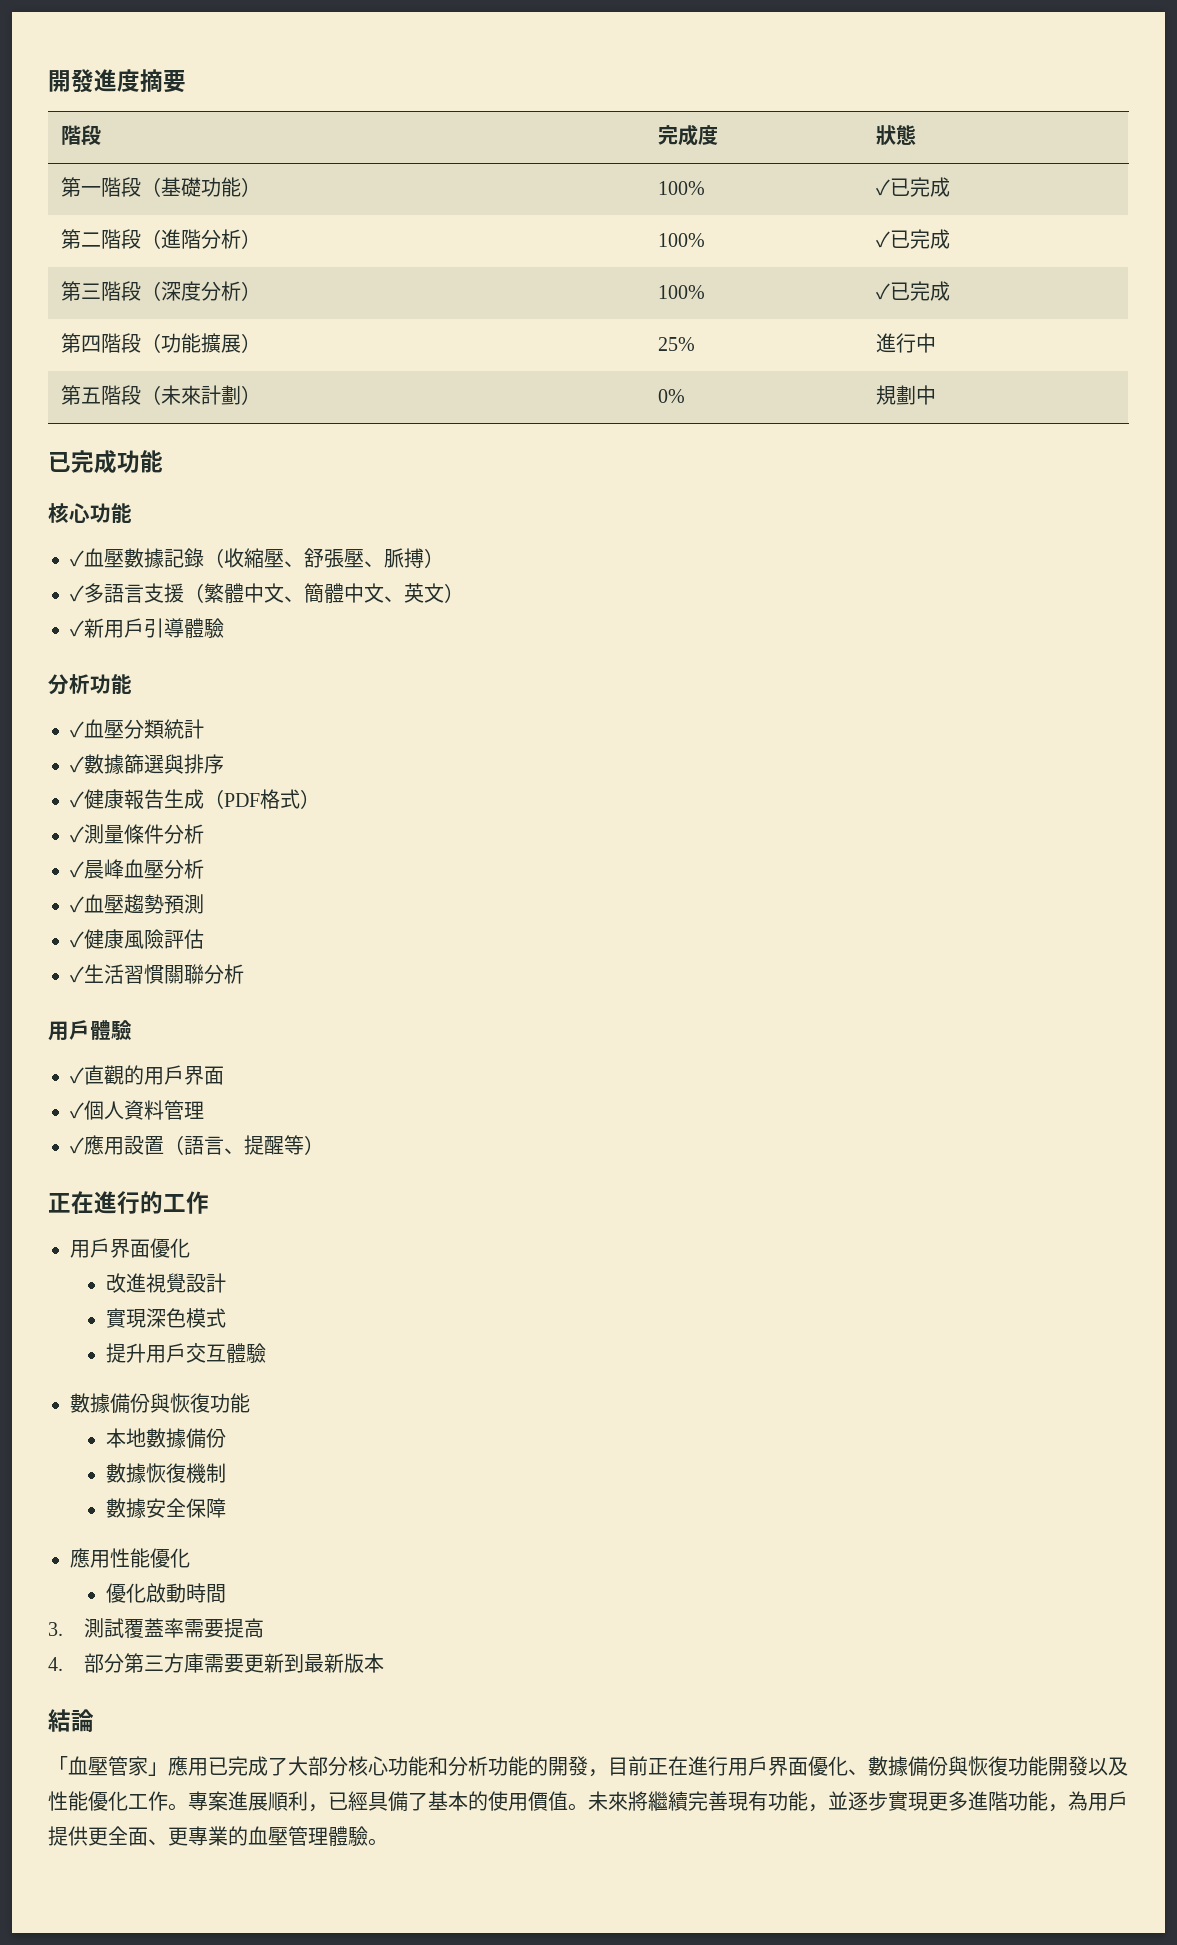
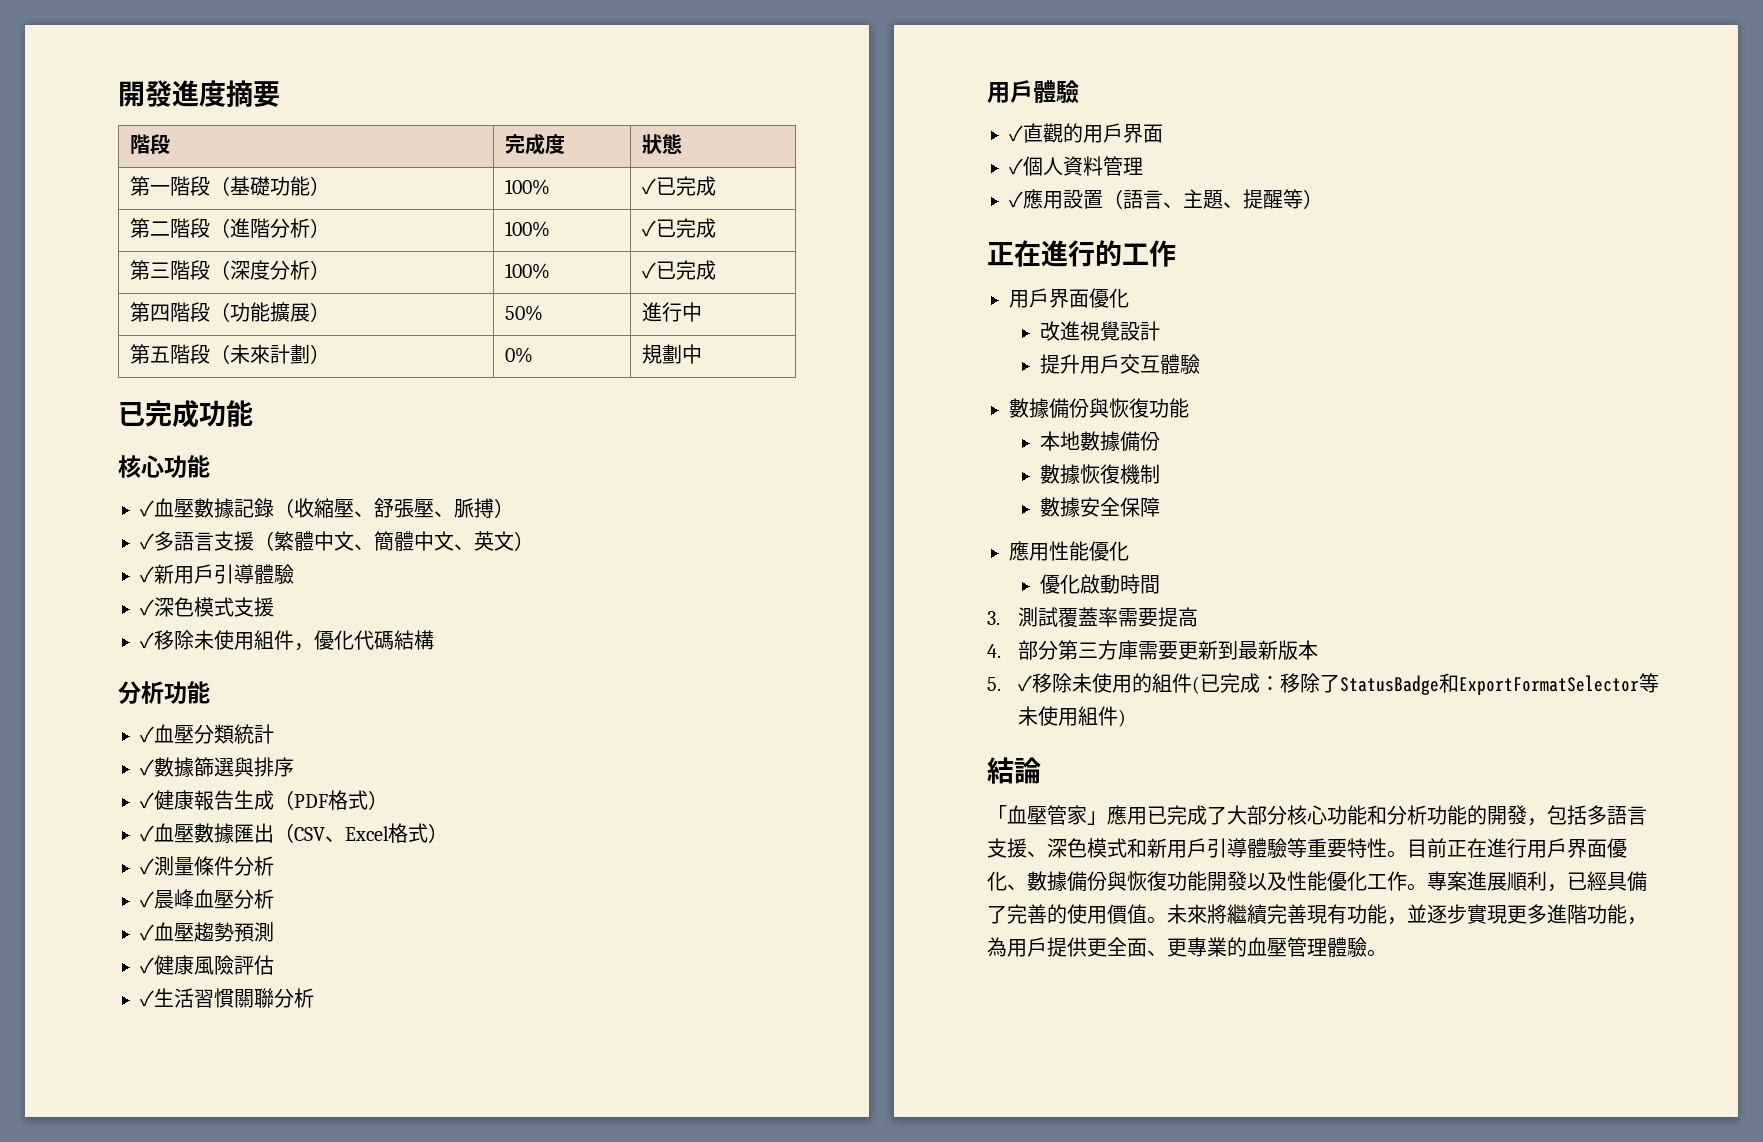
- 第四階段（功能擴展） | 25% | 進行中
+ 第四階段（功能擴展） | 50% | 進行中
+ ✓深色模式支援
+ ✓移除未使用組件，優化代碼結構
+ ✓血壓數據匯出（CSV、Excel格式）
- ✓應用設置（語言、提醒等）
+ ✓應用設置（語言、主題、提醒等）
- 實現深色模式
+ 5. ✓移除未使用的組件(已完成：移除了StatusBadge和ExportFormatSelector等未使用組件)
- 「血壓管家」應用已完成了大部分核心功能和分析功能的開發，目前正在進行用戶界面優化、數據備份與恢復功能開發以及性能優化工作。
+ 「血壓管家」應用已完成了大部分核心功能和分析功能的開發，包括多語言支援、深色模式和新用戶引導體驗等重要特性。目前正在進行用戶界面優化、數據備份與恢復功能開發以及性能優化工作。
- 專案進展順利，已經具備了基本的使用價值。
+ 專案進展順利，已經具備了完善的使用價值。

